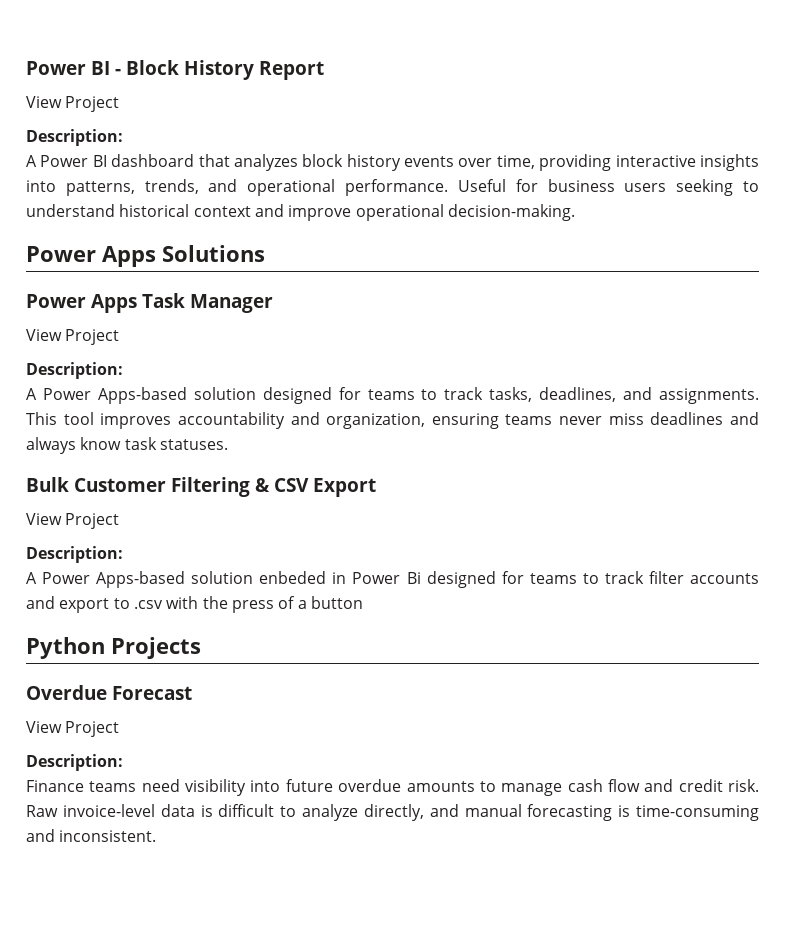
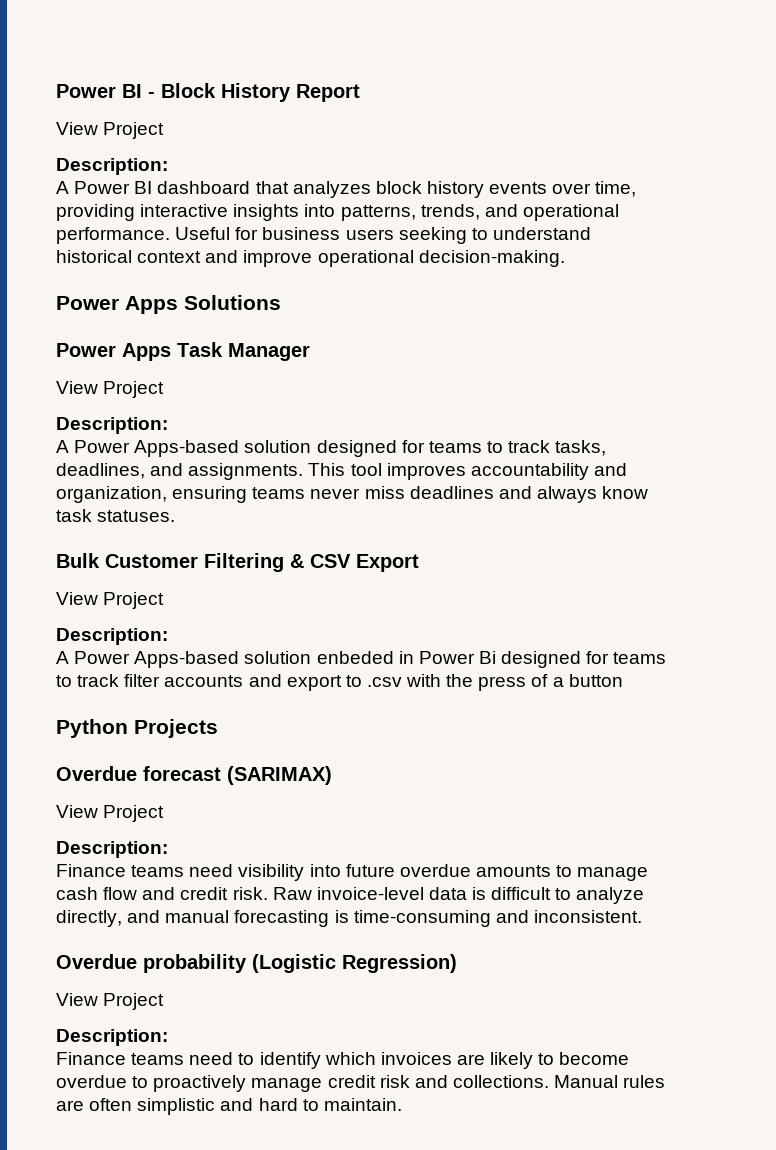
- Overdue Forecast
+ Overdue forecast (SARIMAX)
+ Overdue probability (Logistic Regression)
+ View Project
+ Description:
+ Finance teams need to identify which invoices are likely to become overdue to proactively manage credit risk and collections. Manual rules are often simplistic and hard to maintain.

